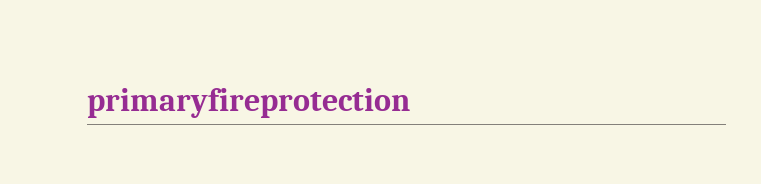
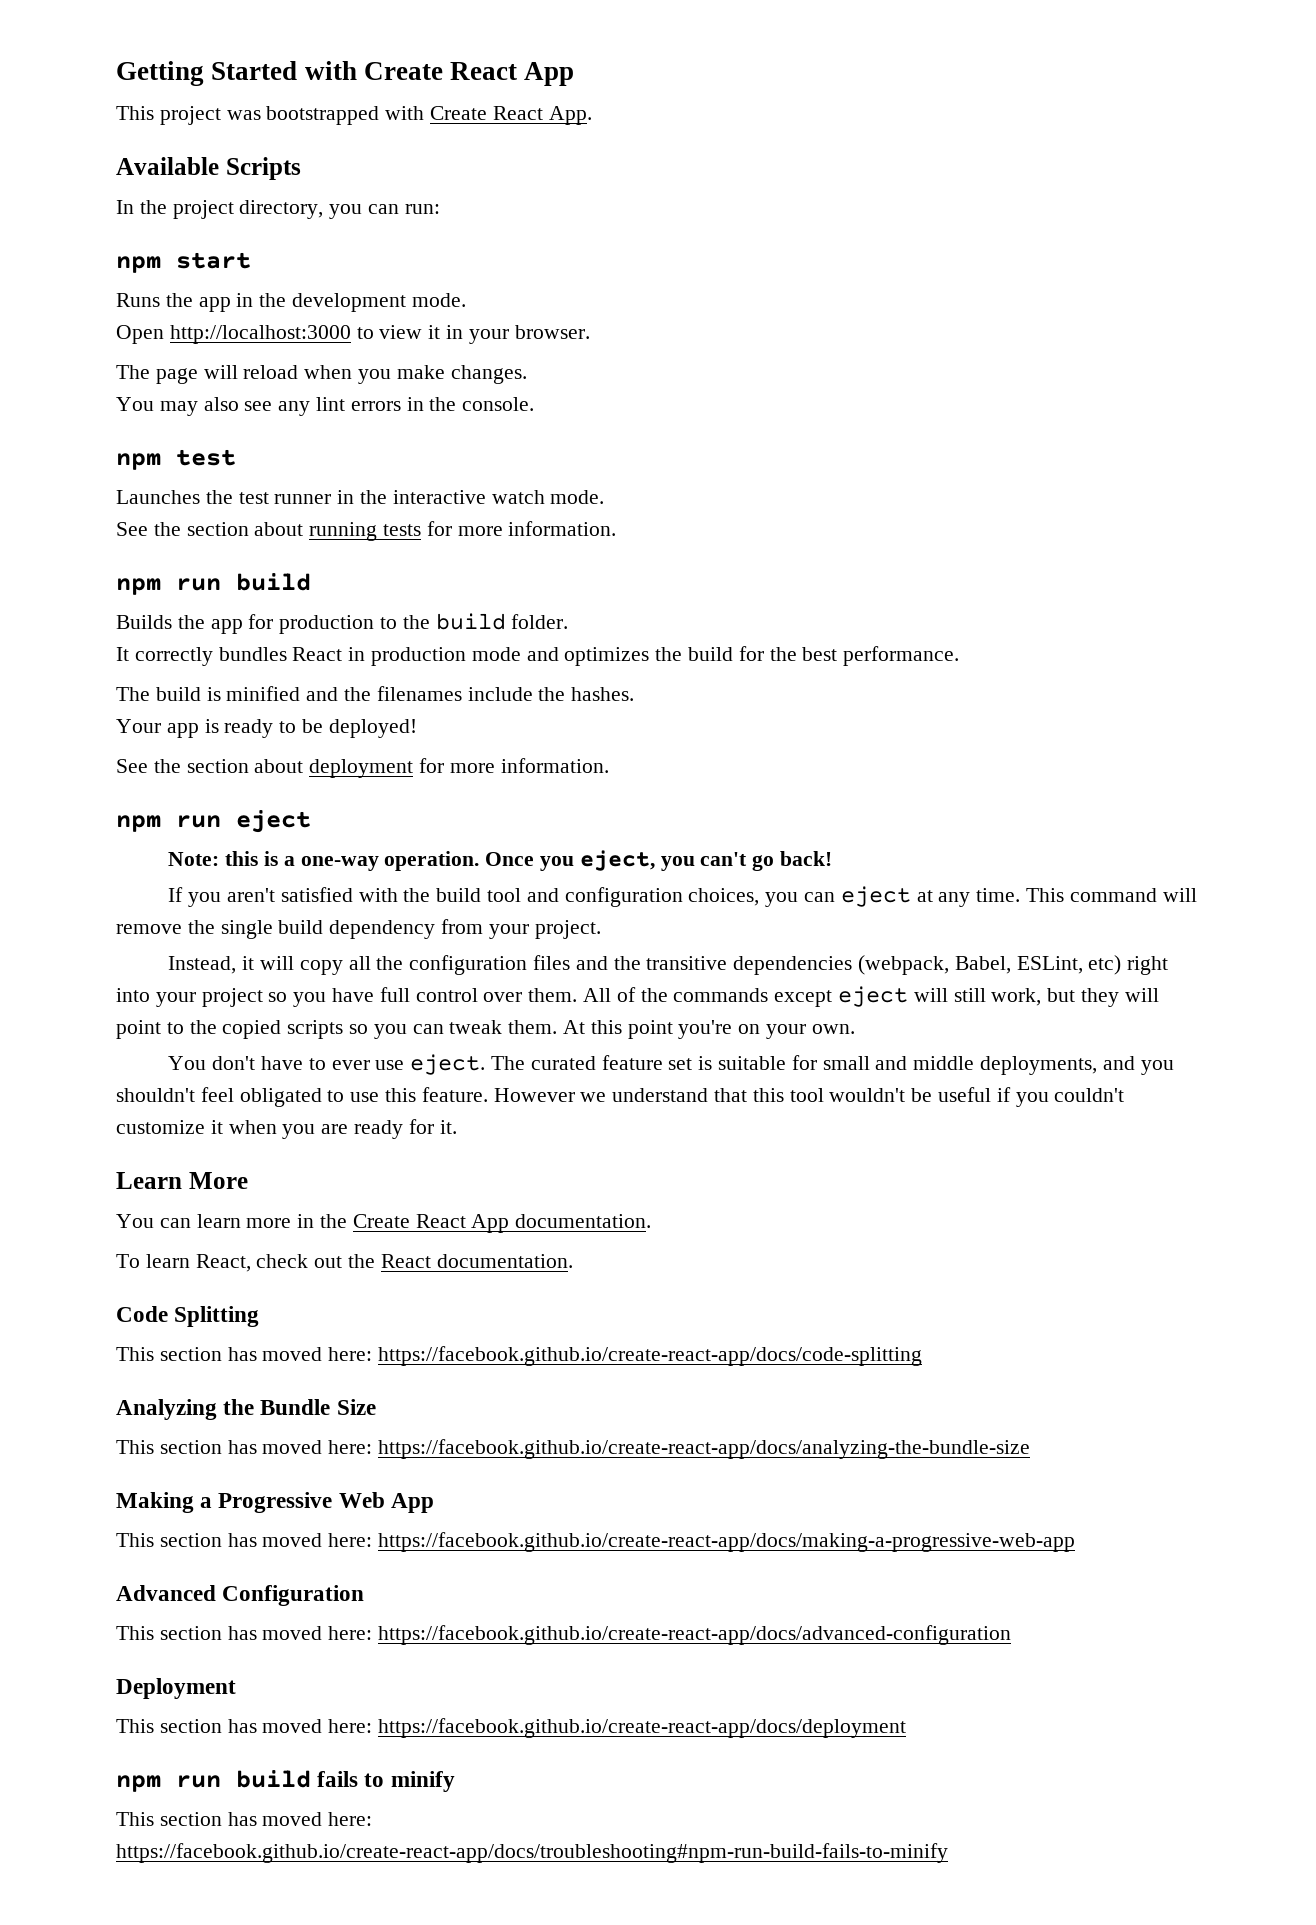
- primaryfireprotection
+ Getting Started with Create React App
+ This project was bootstrapped with Create React App.
+ Available Scripts
+ In the project directory, you can run:
+ npm start
+ Runs the app in the development mode.
+ Open http://localhost:3000 to view it in your browser.
+ The page will reload when you make changes.
+ You may also see any lint errors in the console.
+ npm test
+ Launches the test runner in the interactive watch mode.
+ See the section about running tests for more information.
+ npm run build
+ Builds the app for production to the build folder.
+ It correctly bundles React in production mode and optimizes the build for the best performance.
+ The build is minified and the filenames include the hashes.
+ Your app is ready to be deployed!
+ See the section about deployment for more information.
+ npm run eject
+ Note: this is a one-way operation. Once you eject, you can't go back!
+ If you aren't satisfied with the build tool and configuration choices, you can eject at any time. This command will remove the single build dependency from your project.
+ Instead, it will copy all the configuration files and the transitive dependencies (webpack, Babel, ESLint, etc) right into your project so you have full control over them. All of the commands except eject will still work, but they will point to the copied scripts so you can tweak them. At this point you're on your own.
+ You don't have to ever use eject. The curated feature set is suitable for small and middle deployments, and you shouldn't feel obligated to use this feature. However we understand that this tool wouldn't be useful if you couldn't customize it when you are ready for it.
+ Learn More
+ You can learn more in the Create React App documentation.
+ To learn React, check out the React documentation.
+ Code Splitting
+ This section has moved here: https://facebook.github.io/create-react-app/docs/code-splitting
+ Analyzing the Bundle Size
+ This section has moved here: https://facebook.github.io/create-react-app/docs/analyzing-the-bundle-size
+ Making a Progressive Web App
+ This section has moved here: https://facebook.github.io/create-react-app/docs/making-a-progressive-web-app
+ Advanced Configuration
+ This section has moved here: https://facebook.github.io/create-react-app/docs/advanced-configuration
+ Deployment
+ This section has moved here: https://facebook.github.io/create-react-app/docs/deployment
+ npm run build fails to minify
+ This section has moved here: https://facebook.github.io/create-react-app/docs/troubleshooting#npm-run-build-fails-to-minify

